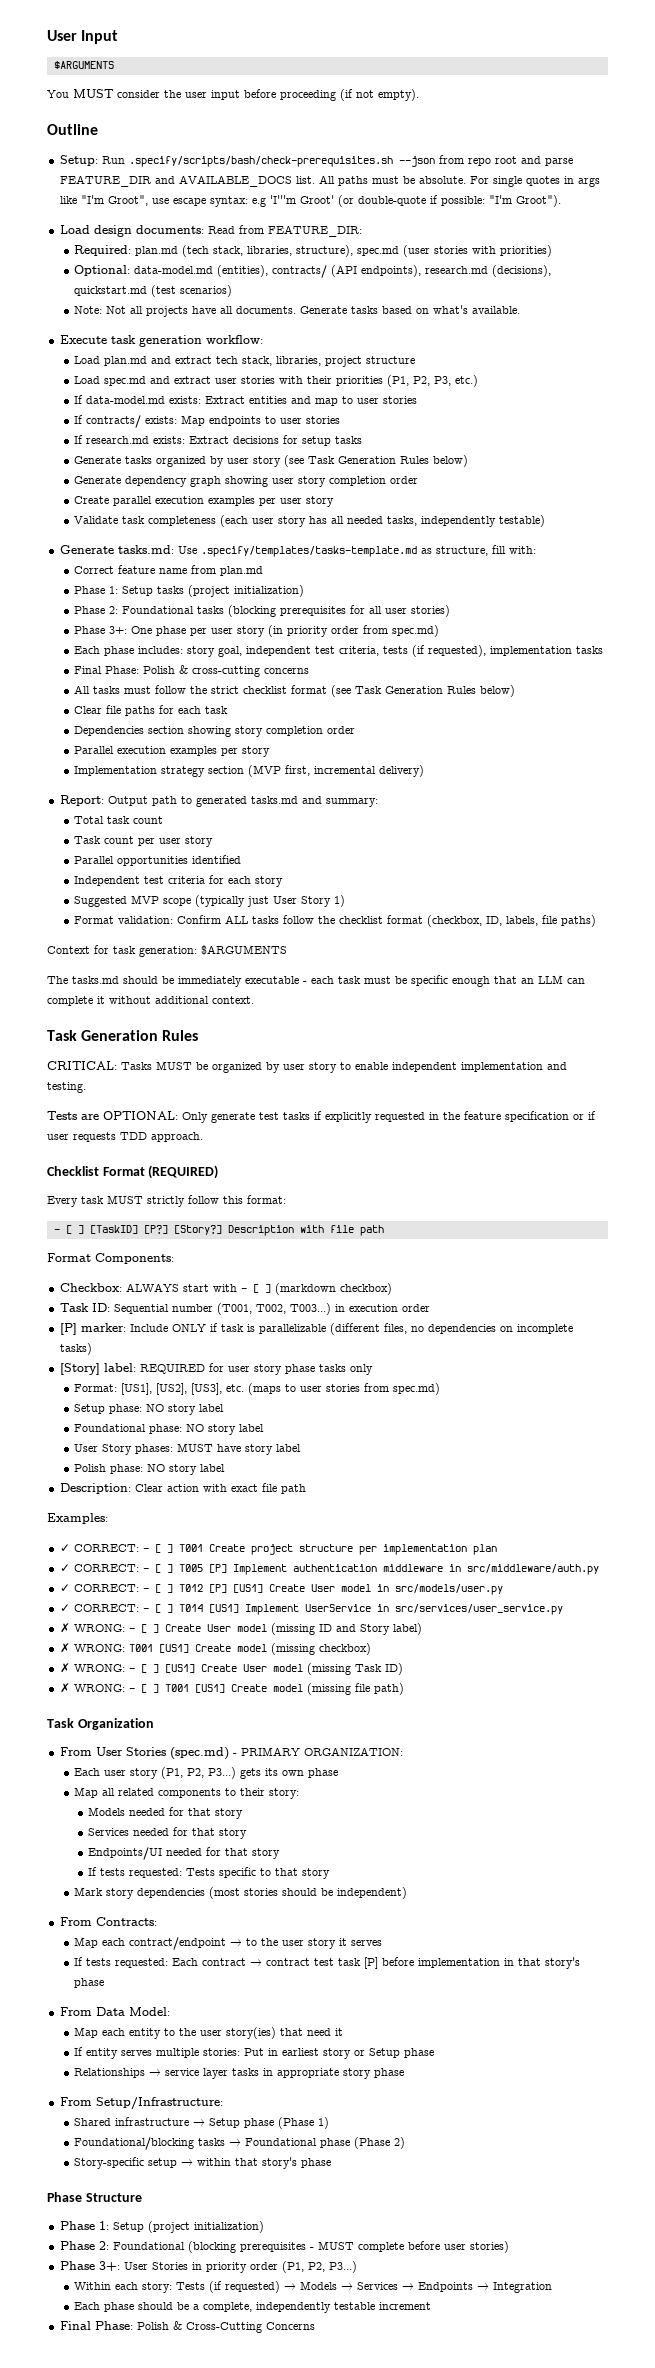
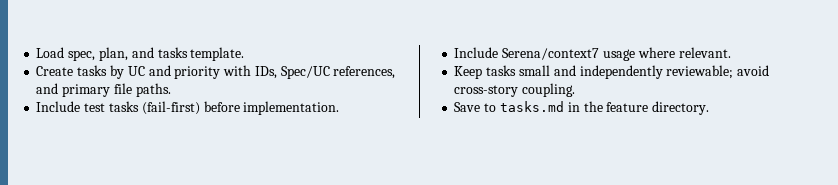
- User Input
- $ARGUMENTS
- You MUST consider the user input before proceeding (if not empty).
- Outline
- Setup: Run .specify/scripts/bash/check-prerequisites.sh --json from repo root and parse FEATURE_DIR and AVAILABLE_DOCS list. All paths must be absolute. For single quotes in args like "I'm Groot", use escape syntax: e.g 'I'''m Groot' (or double-quote if possible: "I'm Groot").
- Load design documents: Read from FEATURE_DIR:
- Required: plan.md (tech stack, libraries, structure), spec.md (user stories with priorities)
- Optional: data-model.md (entities), contracts/ (API endpoints), research.md (decisions), quickstart.md (test scenarios)
- Note: Not all projects have all documents. Generate tasks based on what's available.
- Execute task generation workflow:
- Load plan.md and extract tech stack, libraries, project structure
- Load spec.md and extract user stories with their priorities (P1, P2, P3, etc.)
- If data-model.md exists: Extract entities and map to user stories
- If contracts/ exists: Map endpoints to user stories
- If research.md exists: Extract decisions for setup tasks
- Generate tasks organized by user story (see Task Generation Rules below)
- Generate dependency graph showing user story completion order
- Create parallel execution examples per user story
- Validate task completeness (each user story has all needed tasks, independently testable)
- Generate tasks.md: Use .specify/templates/tasks-template.md as structure, fill with:
- Correct feature name from plan.md
- Phase 1: Setup tasks (project initialization)
- Phase 2: Foundational tasks (blocking prerequisites for all user stories)
- Phase 3+: One phase per user story (in priority order from spec.md)
- Each phase includes: story goal, independent test criteria, tests (if requested), implementation tasks
- Final Phase: Polish & cross-cutting concerns
- All tasks must follow the strict checklist format (see Task Generation Rules below)
- Clear file paths for each task
- Dependencies section showing story completion order
- Parallel execution examples per story
- Implementation strategy section (MVP first, incremental delivery)
- Report: Output path to generated tasks.md and summary:
- Total task count
- Task count per user story
- Parallel opportunities identified
- Independent test criteria for each story
- Suggested MVP scope (typically just User Story 1)
- Format validation: Confirm ALL tasks follow the checklist format (checkbox, ID, labels, file paths)
- Context for task generation: $ARGUMENTS
- The tasks.md should be immediately executable - each task must be specific enough that an LLM can complete it without additional context.
- Task Generation Rules
- CRITICAL: Tasks MUST be organized by user story to enable independent implementation and testing.
- Tests are OPTIONAL: Only generate test tasks if explicitly requested in the feature specification or if user requests TDD approach.
- Checklist Format (REQUIRED)
- Every task MUST strictly follow this format:
- - [ ] [TaskID] [P?] [Story?] Description with file path
- Format Components:
- Checkbox: ALWAYS start with - [ ] (markdown checkbox)
- Task ID: Sequential number (T001, T002, T003...) in execution order
- [P] marker: Include ONLY if task is parallelizable (different files, no dependencies on incomplete tasks)
- [Story] label: REQUIRED for user story phase tasks only
- Format: [US1], [US2], [US3], etc. (maps to user stories from spec.md)
- Setup phase: NO story label
- Foundational phase: NO story label
- User Story phases: MUST have story label
- Polish phase: NO story label
- Description: Clear action with exact file path
- Examples:
- ✓ CORRECT: - [ ] T001 Create project structure per implementation plan
- ✓ CORRECT: - [ ] T005 [P] Implement authentication middleware in src/middleware/auth.py
- ✓ CORRECT: - [ ] T012 [P] [US1] Create User model in src/models/user.py
- ✓ CORRECT: - [ ] T014 [US1] Implement UserService in src/services/user_service.py
- ✗ WRONG: - [ ] Create User model (missing ID and Story label)
- ✗ WRONG: T001 [US1] Create model (missing checkbox)
- ✗ WRONG: - [ ] [US1] Create User model (missing Task ID)
- ✗ WRONG: - [ ] T001 [US1] Create model (missing file path)
- Task Organization
- From User Stories (spec.md) - PRIMARY ORGANIZATION:
- Each user story (P1, P2, P3...) gets its own phase
- Map all related components to their story:
- Models needed for that story
- Services needed for that story
- Endpoints/UI needed for that story
- If tests requested: Tests specific to that story
- Mark story dependencies (most stories should be independent)
- From Contracts:
- Map each contract/endpoint → to the user story it serves
- If tests requested: Each contract → contract test task [P] before implementation in that story's phase
- From Data Model:
- Map each entity to the user story(ies) that need it
- If entity serves multiple stories: Put in earliest story or Setup phase
- Relationships → service layer tasks in appropriate story phase
- From Setup/Infrastructure:
- Shared infrastructure → Setup phase (Phase 1)
- Foundational/blocking tasks → Foundational phase (Phase 2)
- Story-specific setup → within that story's phase
- Phase Structure
- Phase 1: Setup (project initialization)
- Phase 2: Foundational (blocking prerequisites - MUST complete before user stories)
- Phase 3+: User Stories in priority order (P1, P2, P3...)
- Within each story: Tests (if requested) → Models → Services → Endpoints → Integration
- Each phase should be a complete, independently testable increment
- Final Phase: Polish & Cross-Cutting Concerns
+ Load spec, plan, and tasks template.
+ Create tasks by UC and priority with IDs, Spec/UC references, and primary file paths.
+ Include test tasks (fail-first) before implementation.
+ Include Serena/context7 usage where relevant.
+ Keep tasks small and independently reviewable; avoid cross-story coupling.
+ Save to tasks.md in the feature directory.

